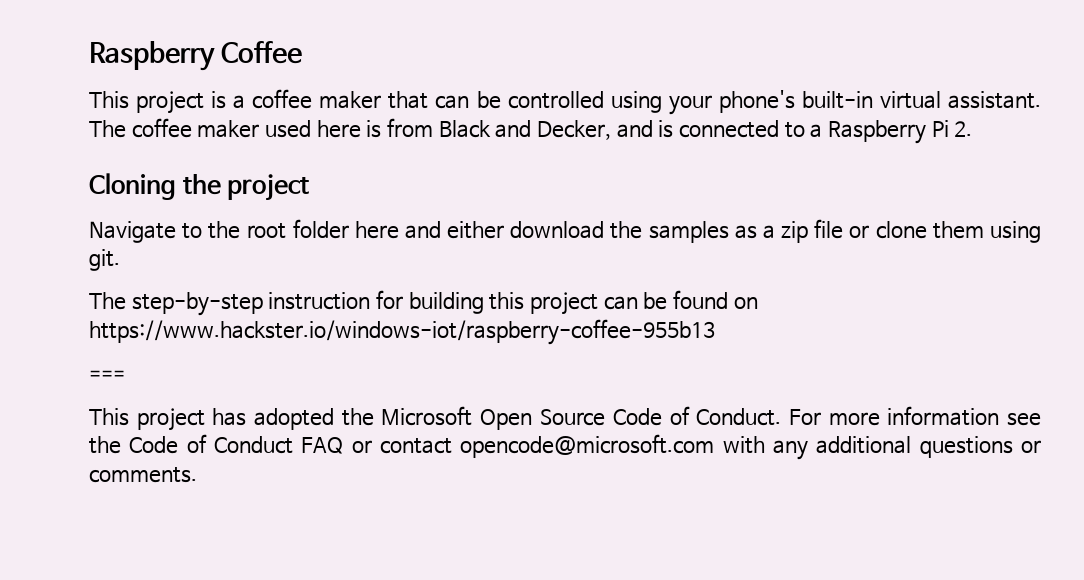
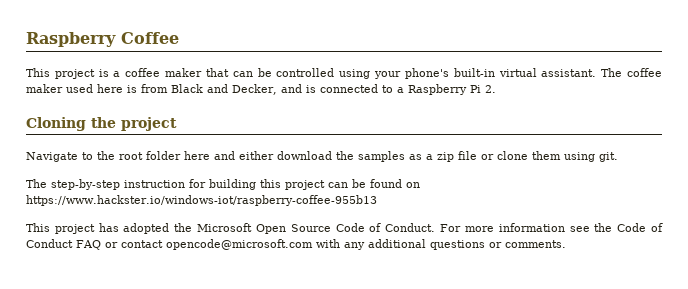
- ===

